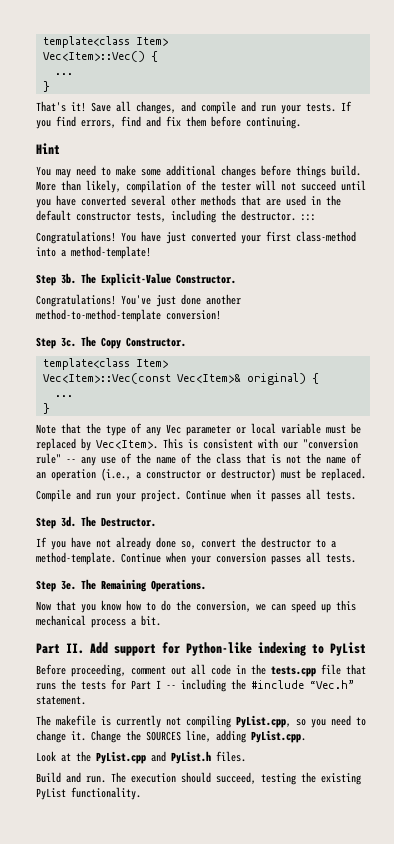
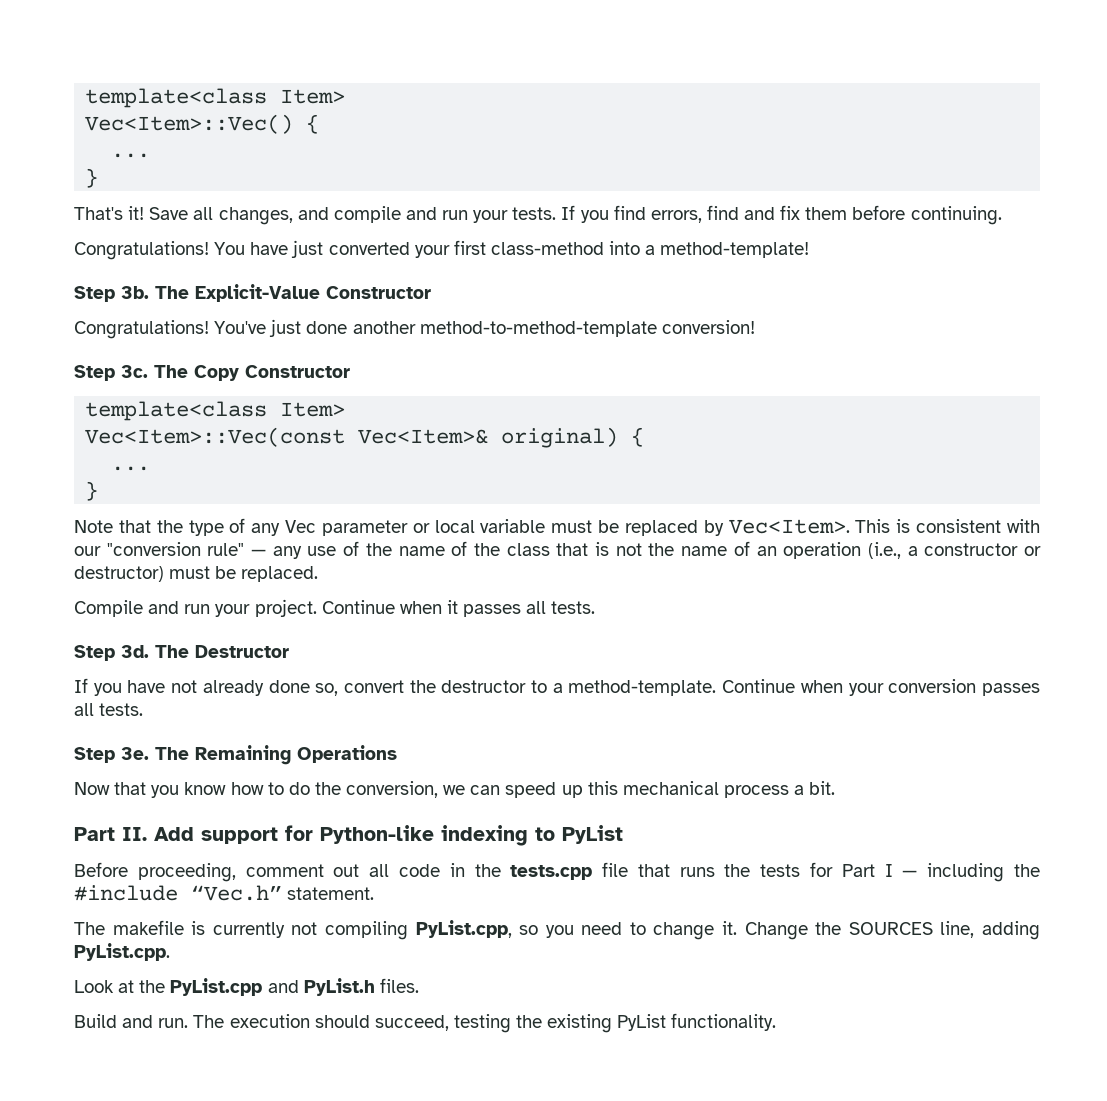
- Hint
- You may need to make some additional changes before things build. More than likely, compilation of the tester will not succeed until you have converted several other methods that are used in the default constructor tests, including the destructor. :::
- The Explicit-Value Constructor.
+ The Explicit-Value Constructor
- The Copy Constructor.
+ The Copy Constructor
- This is consistent with our "conversion rule" -- any use of the name of the class that is not the name of an operation (i.e., a constructor or destructor) must be replaced.
+ This is consistent with our "conversion rule" — any use of the name of the class that is not the name of an operation (i.e., a constructor or destructor) must be replaced.
- The Destructor.
+ The Destructor
- The Remaining Operations.
+ The Remaining Operations
- Before proceeding, comment out all code in the tests.cpp file that runs the tests for Part I -- including the #include “Vec.h” statement.
+ Before proceeding, comment out all code in the tests.cpp file that runs the tests for Part I — including the #include “Vec.h” statement.

